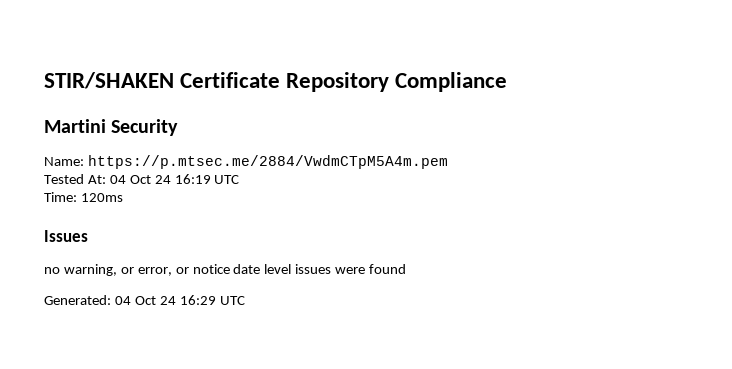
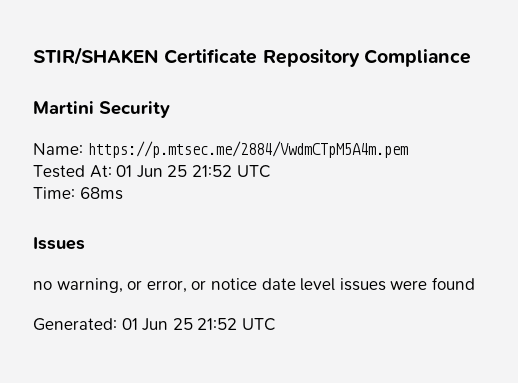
- Tested At: 04 Oct 24 16:19 UTC
+ Tested At: 01 Jun 25 21:52 UTC
- Time: 120ms
+ Time: 68ms
- Generated: 04 Oct 24 16:29 UTC
+ Generated: 01 Jun 25 21:52 UTC

